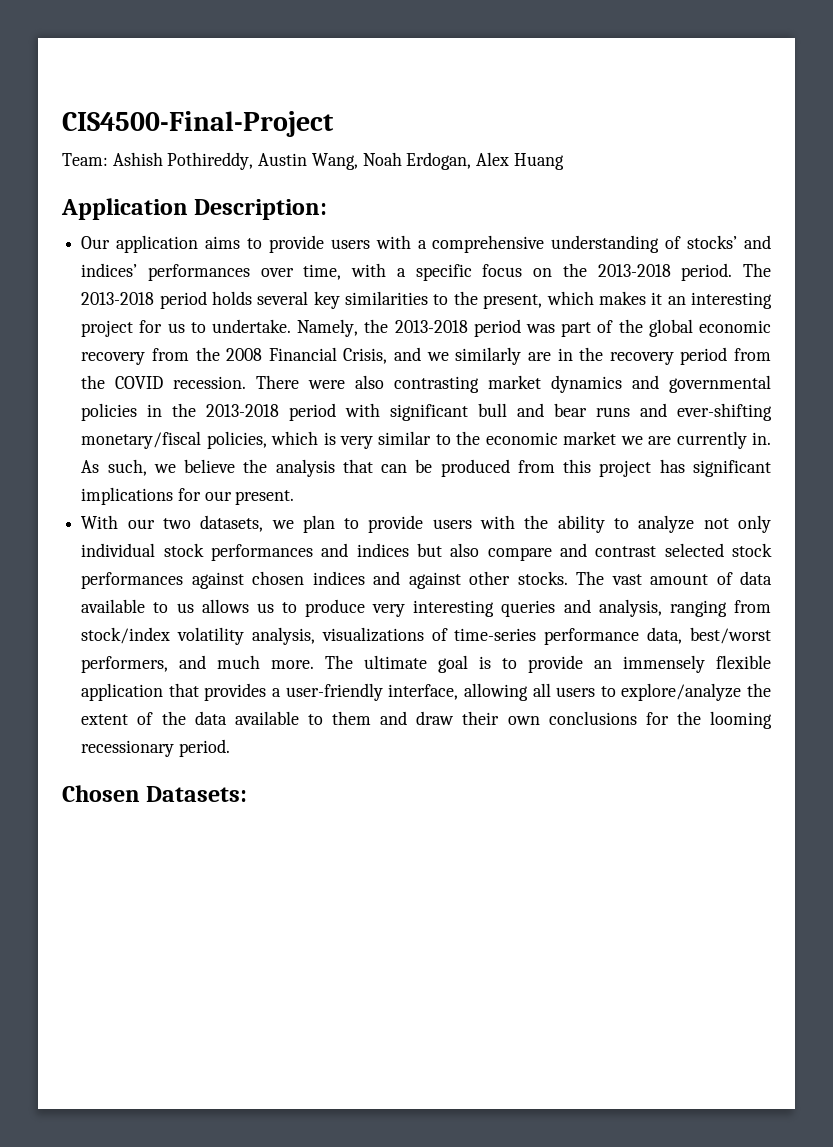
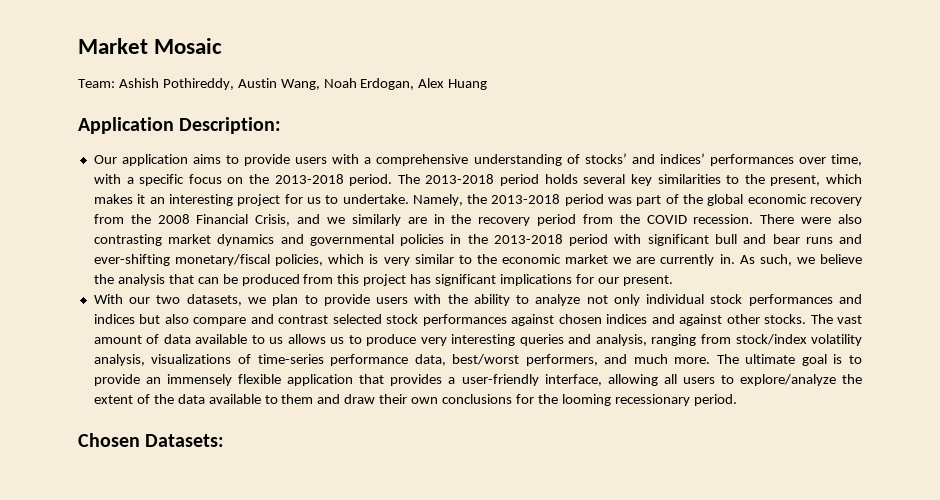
- CIS4500-Final-Project
+ Market Mosaic

